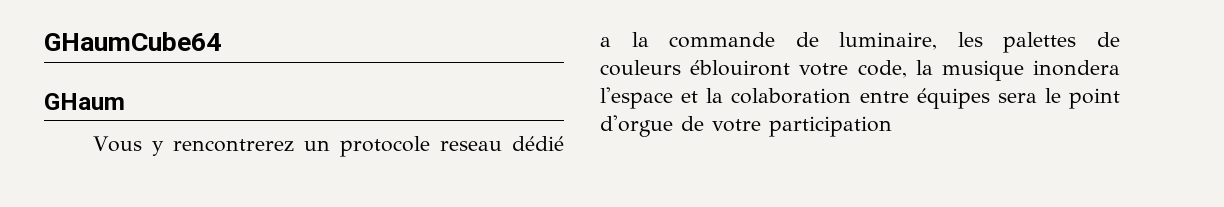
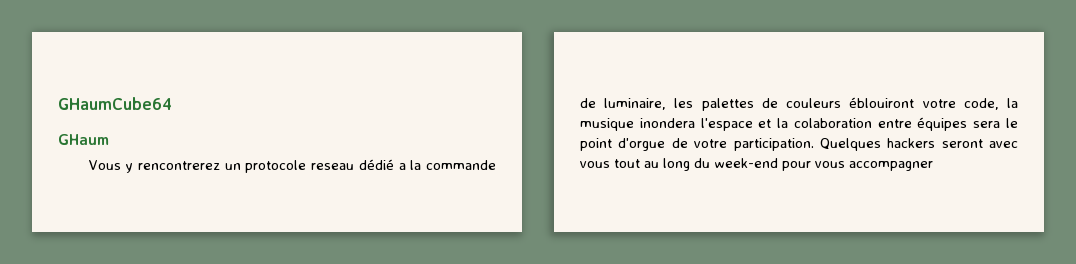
- Vous y rencontrerez un protocole reseau dédié a la commande de luminaire, les palettes de couleurs éblouiront votre code, la musique inondera l'espace et la colaboration entre équipes sera le point d'orgue de votre participation
+ Vous y rencontrerez un protocole reseau dédié a la commande de luminaire, les palettes de couleurs éblouiront votre code, la musique inondera l'espace et la colaboration entre équipes sera le point d'orgue de votre participation. Quelques hackers seront avec vous tout au long du week-end pour vous accompagner

